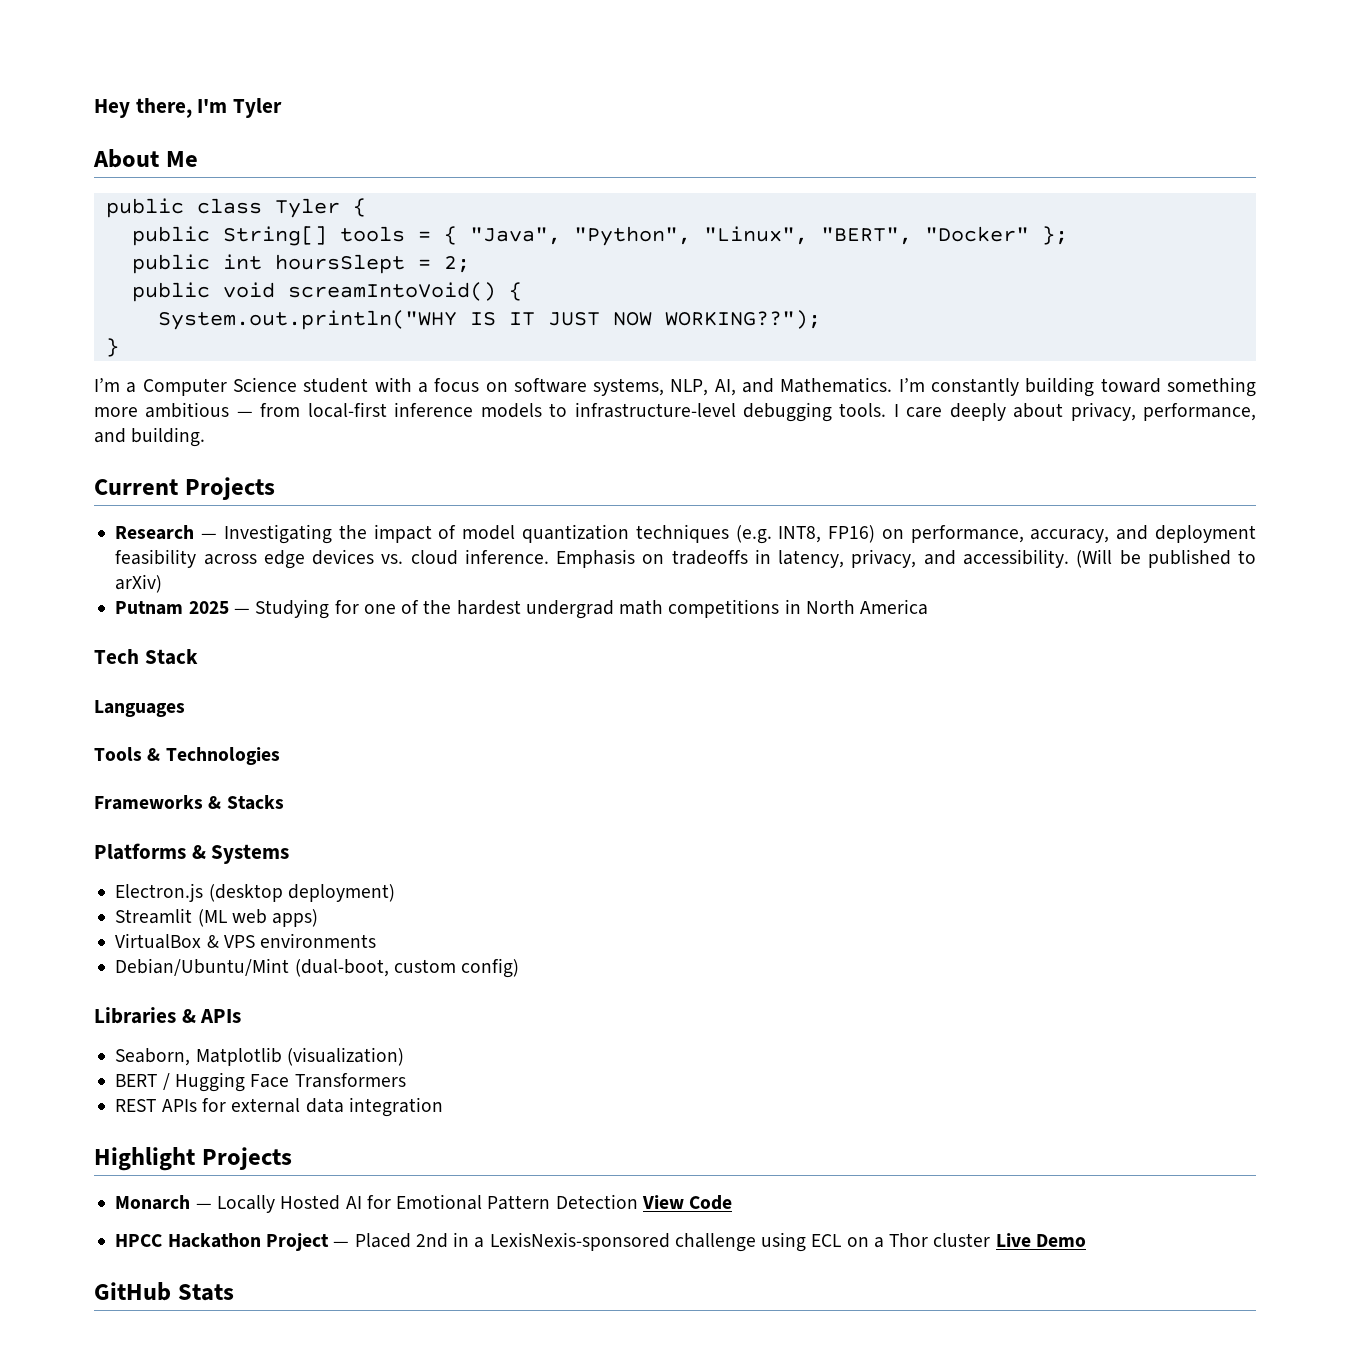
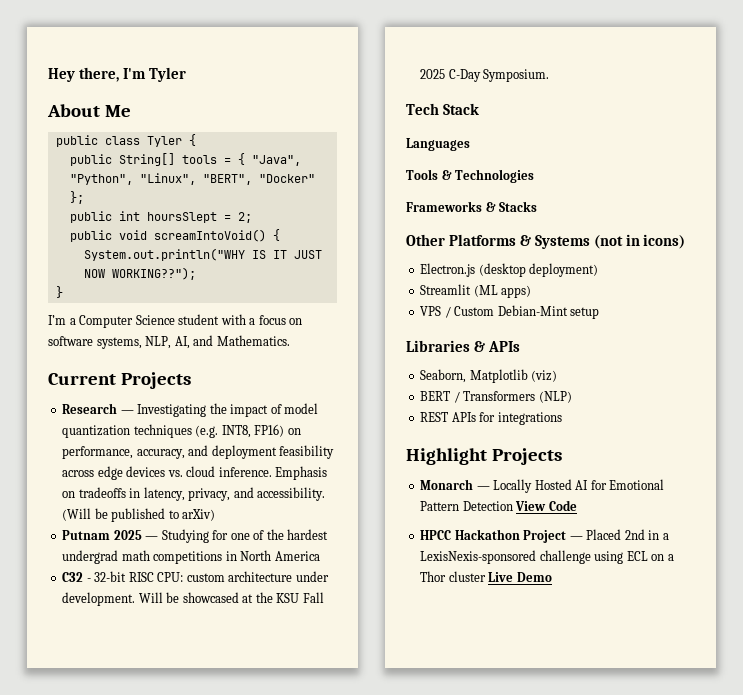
- I’m constantly building toward something more ambitious — from local-first inference models to infrastructure-level debugging tools. I care deeply about privacy, performance, and building.
+ C32 - 32-bit RISC CPU: custom architecture under development. Will be showcased at the KSU Fall 2025 C-Day Symposium.
- Platforms & Systems
+ Other Platforms & Systems (not in icons)
- Streamlit (ML web apps)
+ Streamlit (ML apps)
- VirtualBox & VPS environments
- Debian/Ubuntu/Mint (dual-boot, custom config)
+ VPS / Custom Debian-Mint setup
- Seaborn, Matplotlib (visualization)
+ Seaborn, Matplotlib (viz)
- BERT / Hugging Face Transformers
+ BERT / Transformers (NLP)
- REST APIs for external data integration
+ REST APIs for integrations
- GitHub Stats

